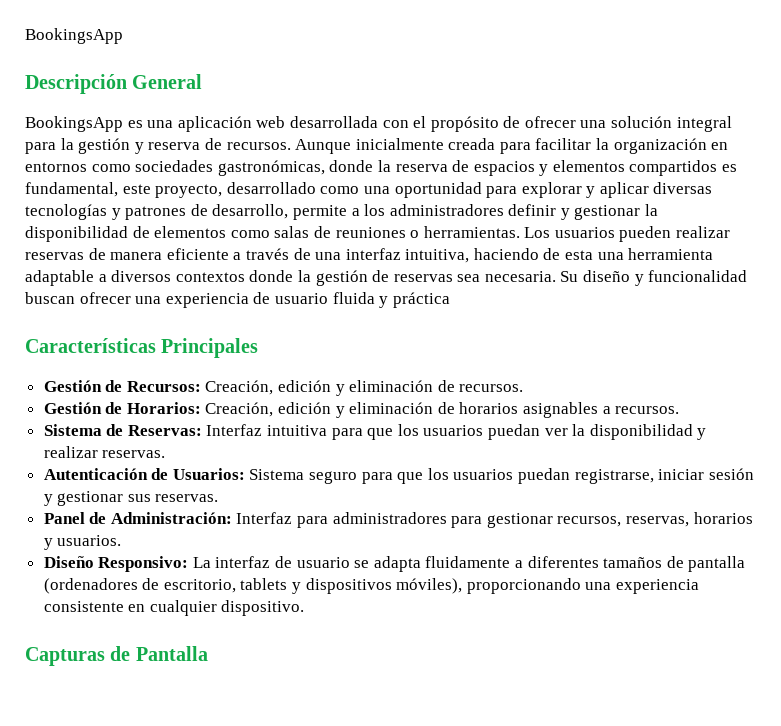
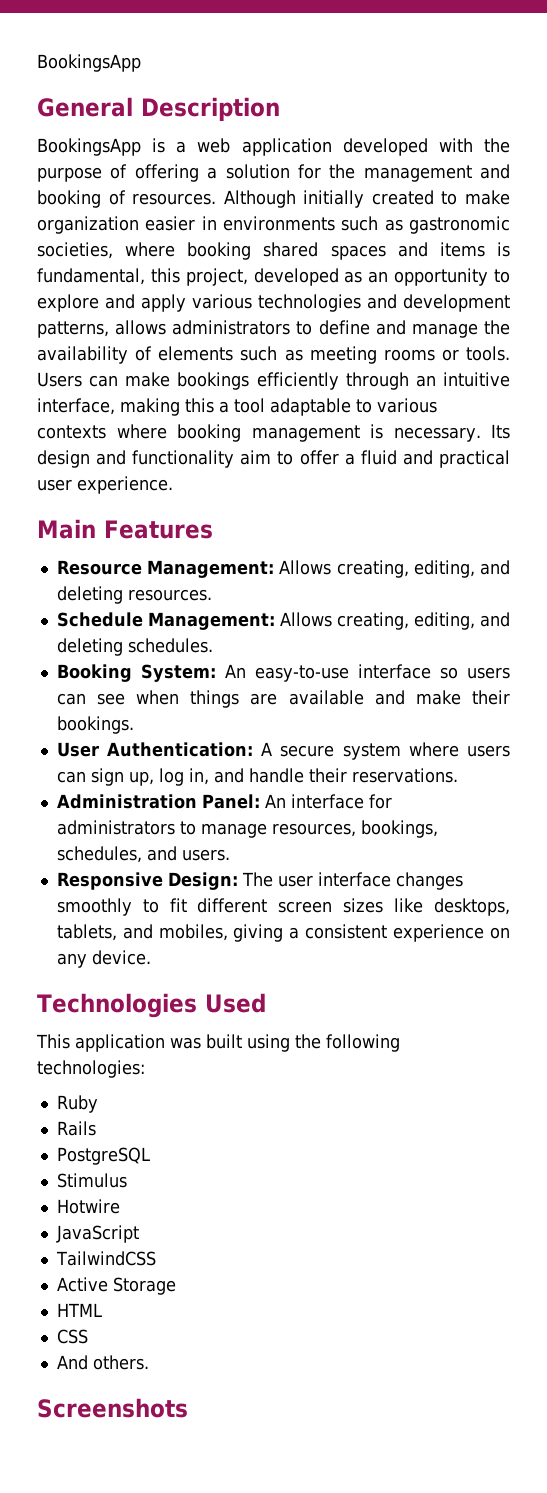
- Descripción General
- BookingsApp es una aplicación web desarrollada con el propósito de ofrecer una solución integral para la gestión y reserva de recursos. Aunque inicialmente creada para facilitar la organización en entornos como sociedades gastronómicas, donde la reserva de espacios y elementos compartidos es fundamental, este proyecto, desarrollado como una oportunidad para explorar y aplicar diversas tecnologías y patrones de desarrollo, permite a los administradores definir y gestionar la disponibilidad de elementos como salas de reuniones o herramientas. Los usuarios pueden realizar reservas de manera eficiente a través de una interfaz intuitiva, haciendo de esta una herramienta adaptable a diversos contextos donde la gestión de reservas sea necesaria. Su diseño y funcionalidad buscan ofrecer una experiencia de usuario fluida y práctica
- Características Principales
- Gestión de Recursos: Creación, edición y eliminación de recursos.
- Gestión de Horarios: Creación, edición y eliminación de horarios asignables a recursos.
- Sistema de Reservas: Interfaz intuitiva para que los usuarios puedan ver la disponibilidad y realizar reservas.
- Autenticación de Usuarios: Sistema seguro para que los usuarios puedan registrarse, iniciar sesión y gestionar sus reservas.
- Panel de Administración: Interfaz para administradores para gestionar recursos, reservas, horarios y usuarios.
- Diseño Responsivo: La interfaz de usuario se adapta fluidamente a diferentes tamaños de pantalla (ordenadores de escritorio, tablets y dispositivos móviles), proporcionando una experiencia consistente en cualquier dispositivo.
- Capturas de Pantalla
+ General Description
+ BookingsApp is a web application developed with the purpose of offering a solution for the management and booking of resources. Although initially created to make organization easier in environments such as gastronomic societies, where booking shared spaces and items is fundamental, this project, developed as an opportunity to explore and apply various technologies and development patterns, allows administrators to define and manage the availability of elements such as meeting rooms or tools. Users can make bookings efficiently through an intuitive interface, making this a tool adaptable to various contexts where booking management is necessary. Its design and functionality aim to offer a fluid and practical user experience.
+ Main Features
+ Resource Management: Allows creating, editing, and deleting resources.
+ Schedule Management: Allows creating, editing, and deleting schedules.
+ Booking System: An easy-to-use interface so users can see when things are available and make their bookings.
+ User Authentication: A secure system where users can sign up, log in, and handle their reservations.
+ Administration Panel: An interface for administrators to manage resources, bookings, schedules, and users.
+ Responsive Design: The user interface changes smoothly to fit different screen sizes like desktops, tablets, and mobiles, giving a consistent experience on any device.
+ Technologies Used
+ This application was built using the following technologies:
+ Ruby
+ Rails
+ PostgreSQL
+ Stimulus
+ Hotwire
+ JavaScript
+ TailwindCSS
+ Active Storage
+ HTML
+ CSS
+ And others.
+ Screenshots

